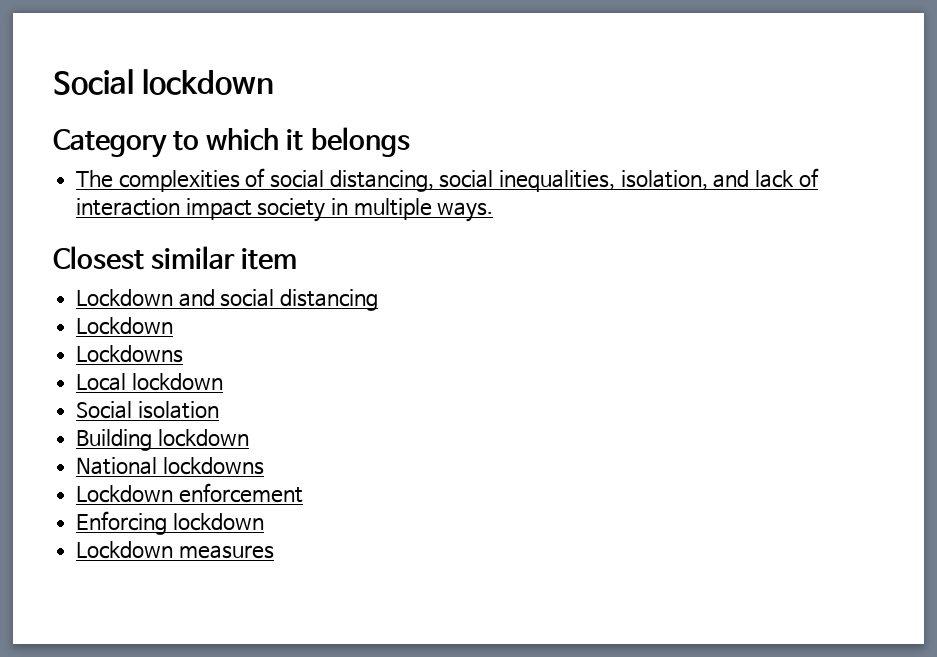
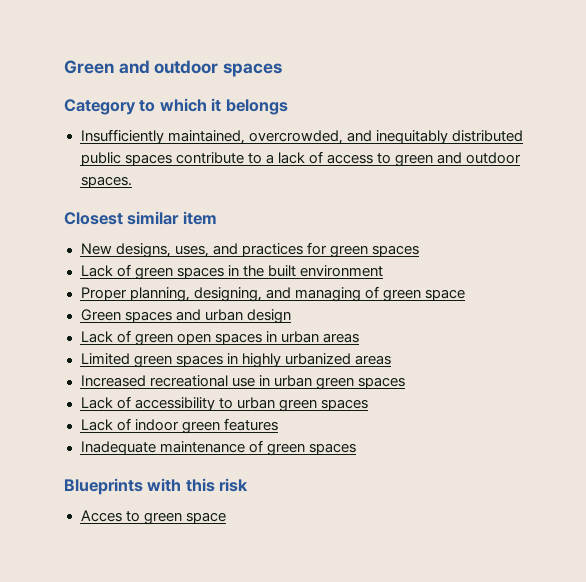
- Social lockdown
+ Green and outdoor spaces
- The complexities of social distancing, social inequalities, isolation, and lack of interaction impact society in multiple ways.
+ Insufficiently maintained, overcrowded, and inequitably distributed public spaces contribute to a lack of access to green and outdoor spaces.
  Closest similar item
- Lockdown and social distancing
- Lockdown
- Lockdowns
- Local lockdown
- Social isolation
- Building lockdown
- National lockdowns
- Lockdown enforcement
- Enforcing lockdown
- Lockdown measures
+ New designs, uses, and practices for green spaces
+ Lack of green spaces in the built environment
+ Proper planning, designing, and managing of green space
+ Green spaces and urban design
+ Lack of green open spaces in urban areas
+ Limited green spaces in highly urbanized areas
+ Increased recreational use in urban green spaces
+ Lack of accessibility to urban green spaces
+ Lack of indoor green features
+ Inadequate maintenance of green spaces
+ Blueprints with this risk
+ Acces to green space

